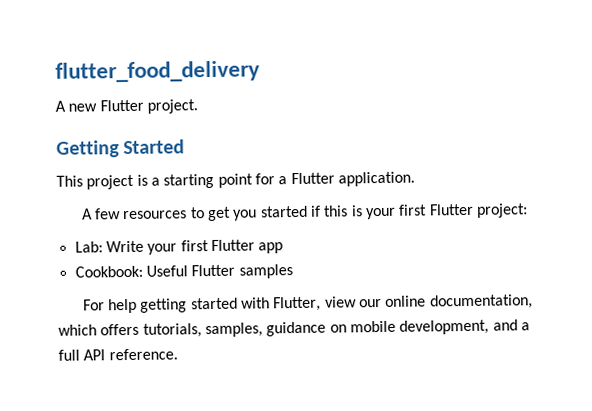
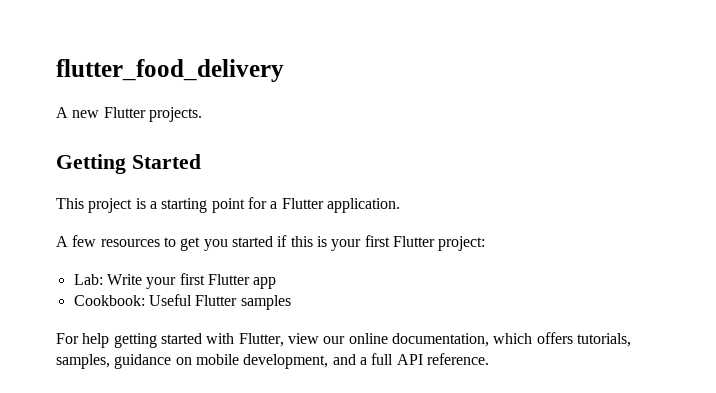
- A new Flutter project.
+ A new Flutter projects.

